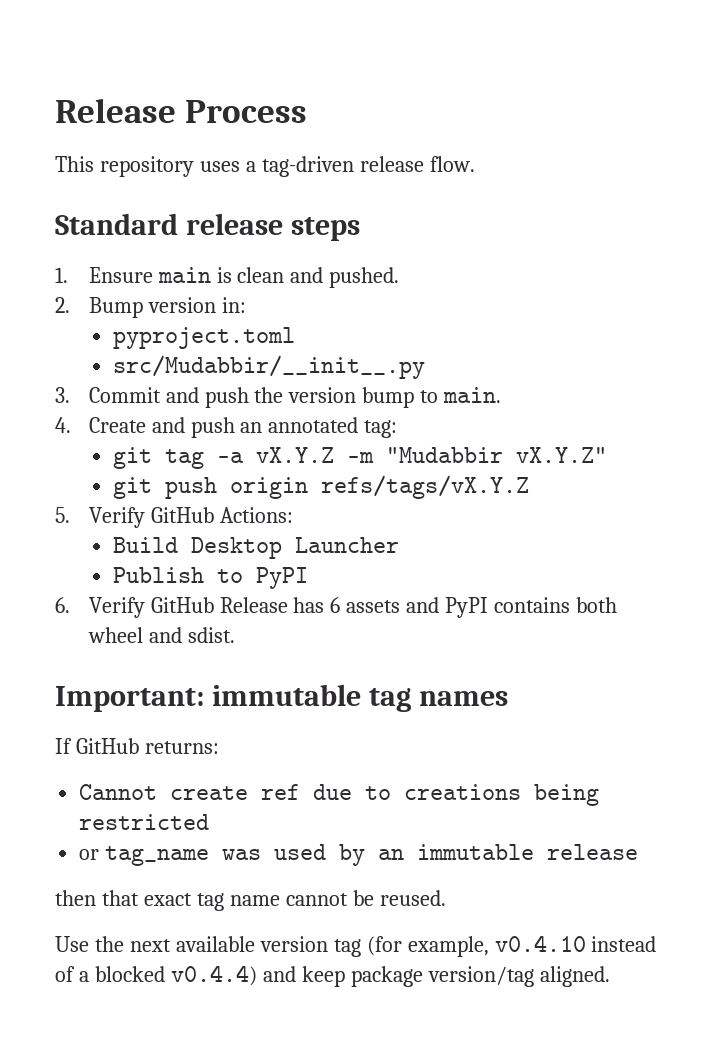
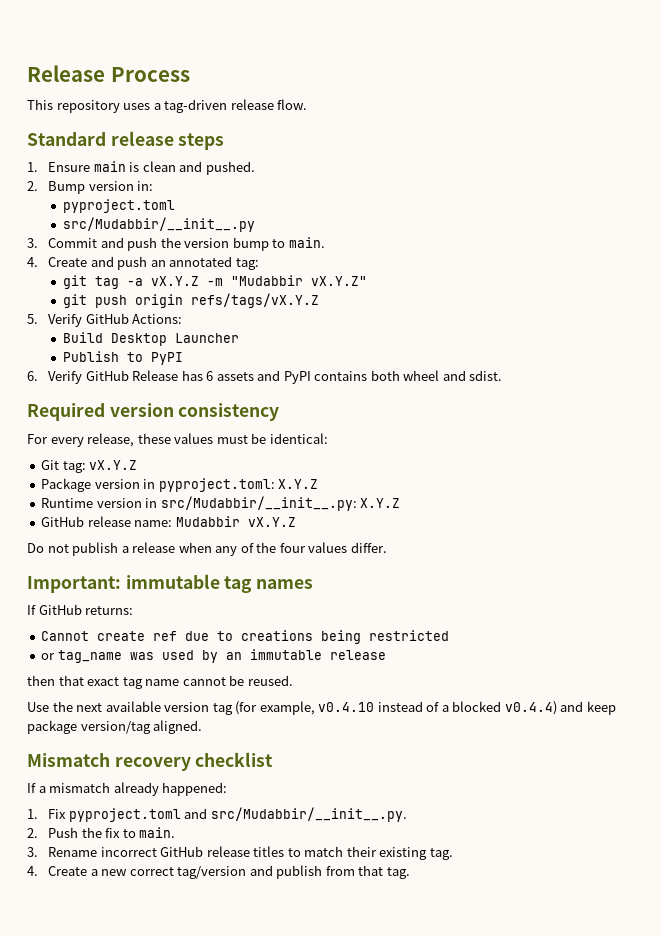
+ Required version consistency
+ For every release, these values must be identical:
+ Git tag: vX.Y.Z
+ Package version in pyproject.toml: X.Y.Z
+ Runtime version in src/Mudabbir/__init__.py: X.Y.Z
+ GitHub release name: Mudabbir vX.Y.Z
+ Do not publish a release when any of the four values differ.
+ Mismatch recovery checklist
+ If a mismatch already happened:
+ 1. Fix pyproject.toml and src/Mudabbir/__init__.py.
+ 2. Push the fix to main.
+ 3. Rename incorrect GitHub release titles to match their existing tag.
+ 4. Create a new correct tag/version and publish from that tag.

